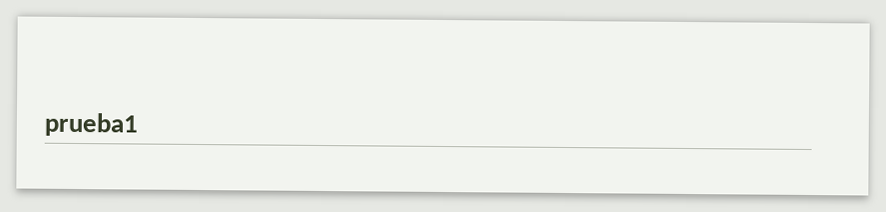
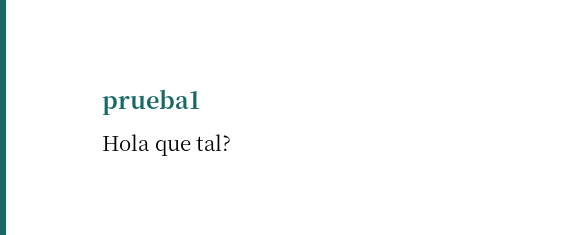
+ Hola que tal?

